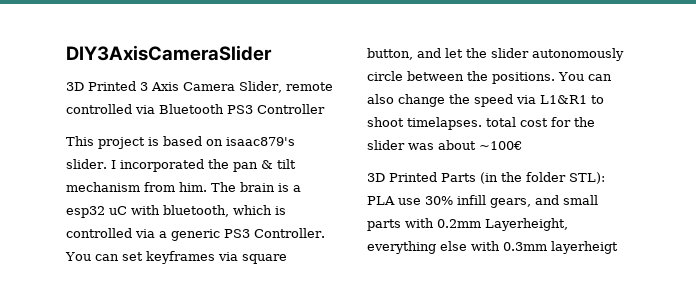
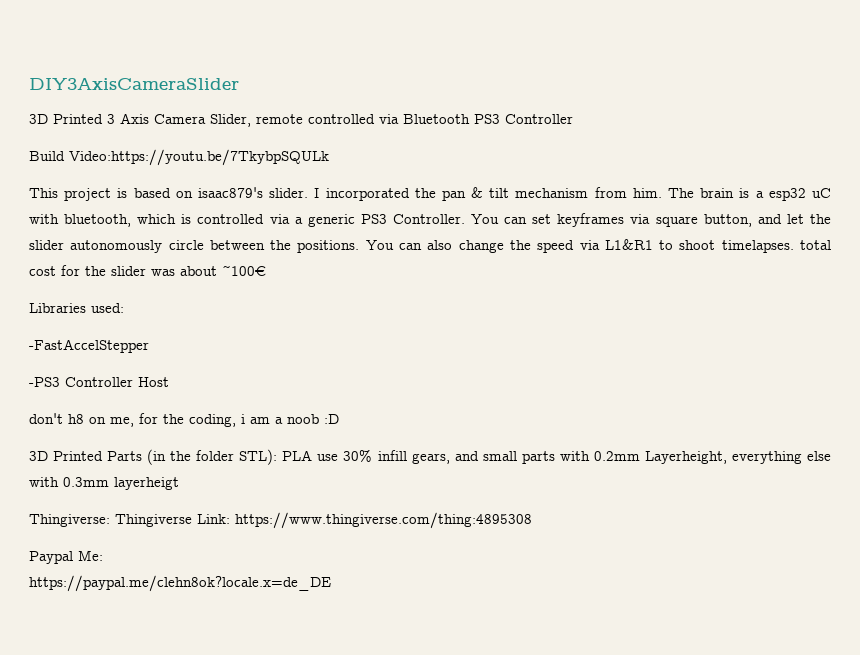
+ Build Video:https://youtu.be/7TkybpSQULk
+ Libraries used:
+ -FastAccelStepper
+ -PS3 Controller Host
+ don't h8 on me, for the coding, i am a noob :D
+ Thingiverse: Thingiverse Link: https://www.thingiverse.com/thing:4895308
+ Paypal Me:
+ https://paypal.me/clehn8ok?locale.x=de_DE

